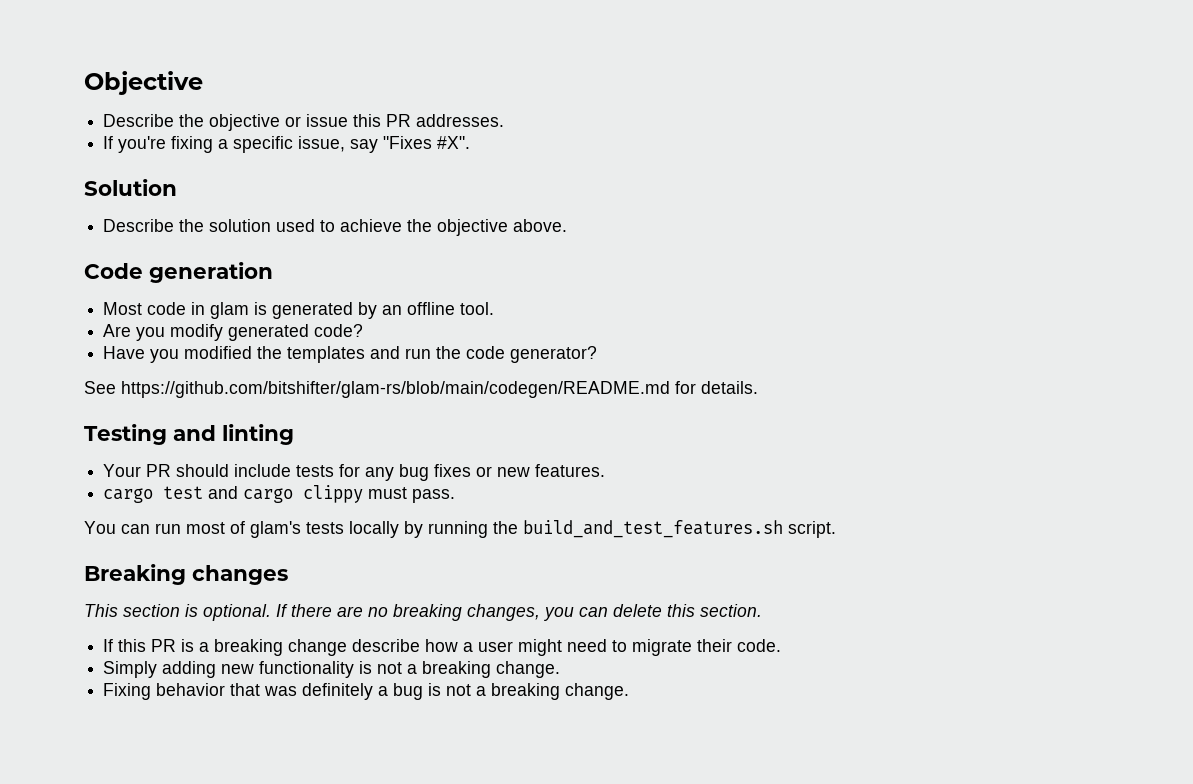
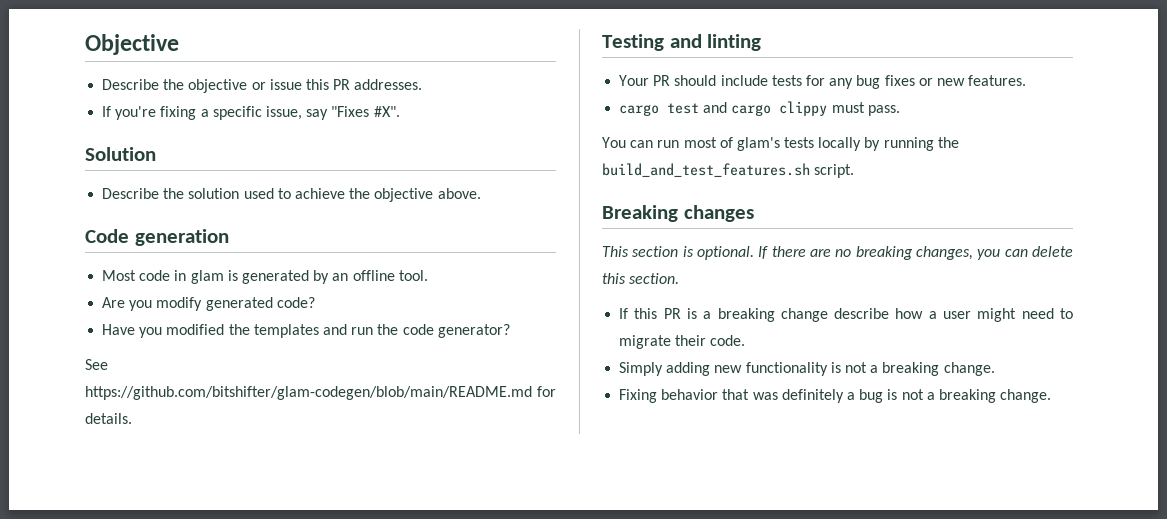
- See https://github.com/bitshifter/glam-rs/blob/main/codegen/README.md for details.
+ See https://github.com/bitshifter/glam-codegen/blob/main/README.md for details.

